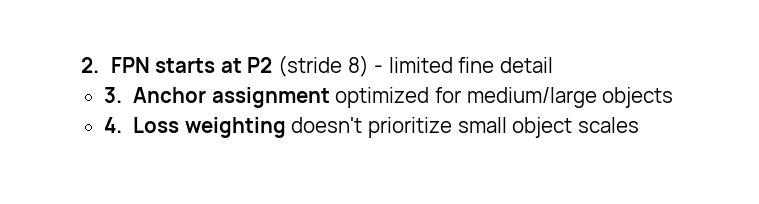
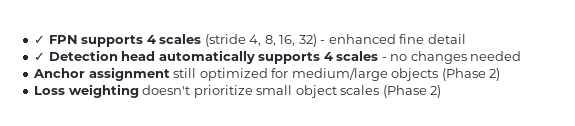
- 2. FPN starts at P2 (stride 8) - limited fine detail
- 3. Anchor assignment optimized for medium/large objects
- 4. Loss weighting doesn't prioritize small object scales
+ ✓ FPN supports 4 scales (stride 4, 8, 16, 32) - enhanced fine detail
+ ✓ Detection head automatically supports 4 scales - no changes needed
+ Anchor assignment still optimized for medium/large objects (Phase 2)
+ Loss weighting doesn't prioritize small object scales (Phase 2)

